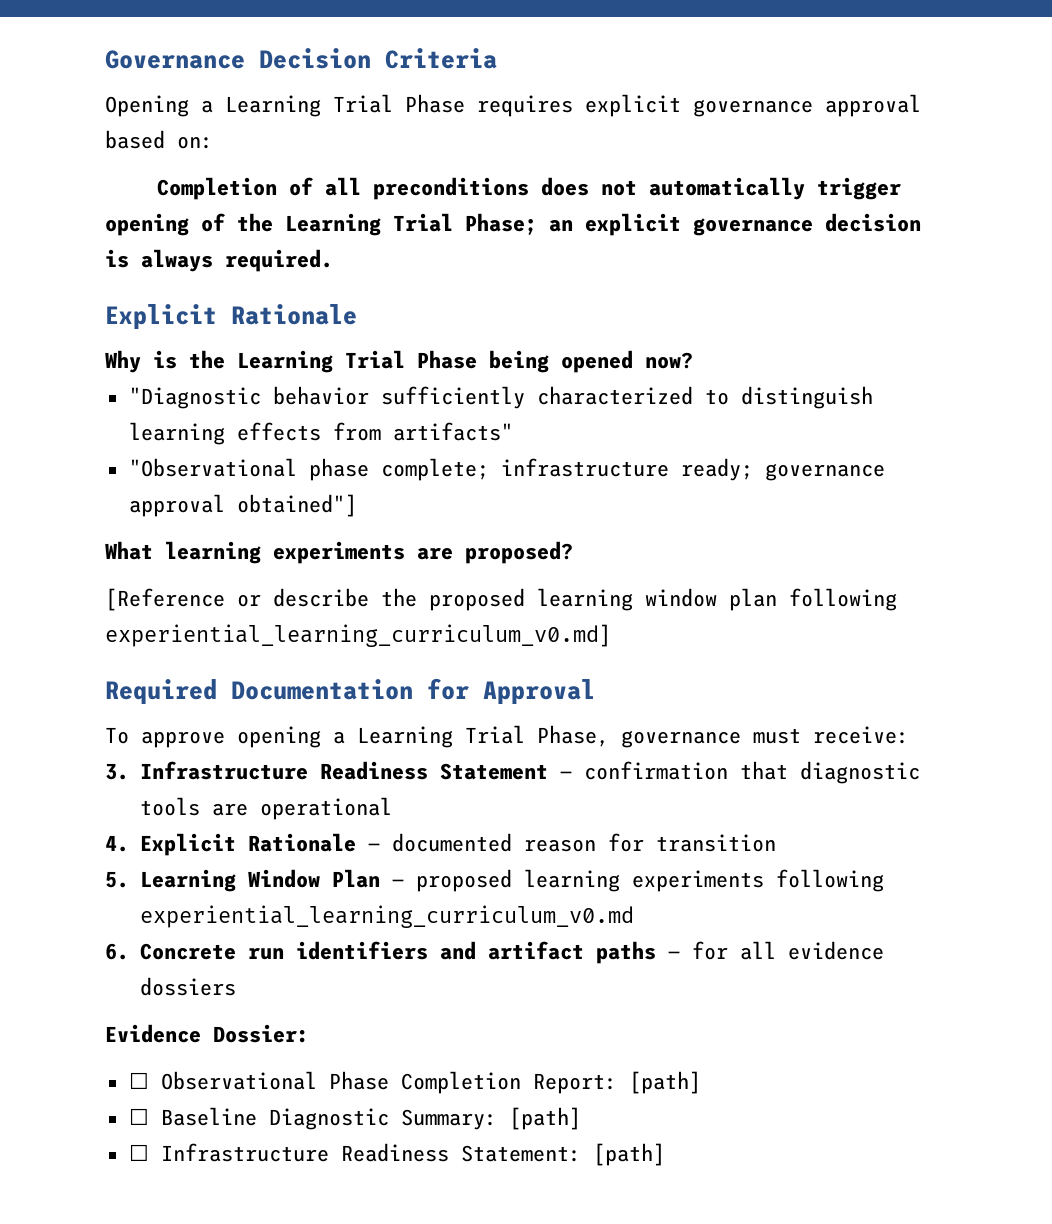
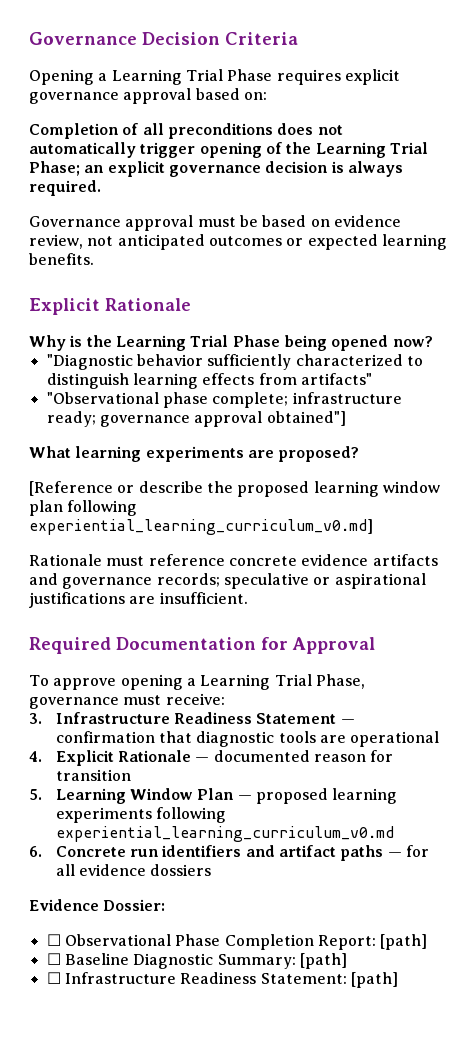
+ Governance approval must be based on evidence review, not anticipated outcomes or expected learning benefits.
+ Rationale must reference concrete evidence artifacts and governance records; speculative or aspirational justifications are insufficient.

